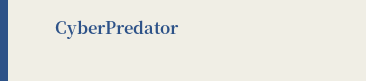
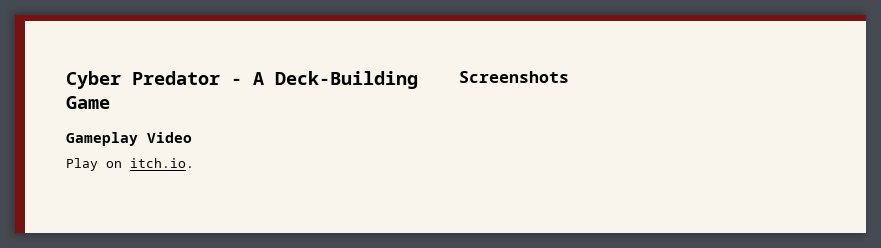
- CyberPredator
+ Cyber Predator - A Deck-Building Game
+ Gameplay Video
+ Play on itch.io.
+ Screenshots

